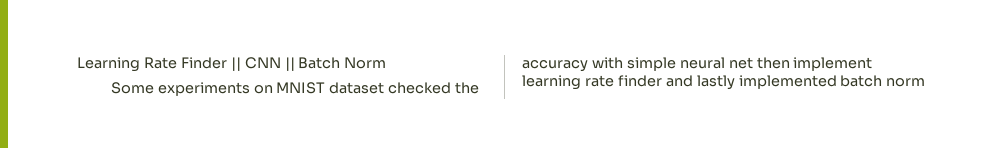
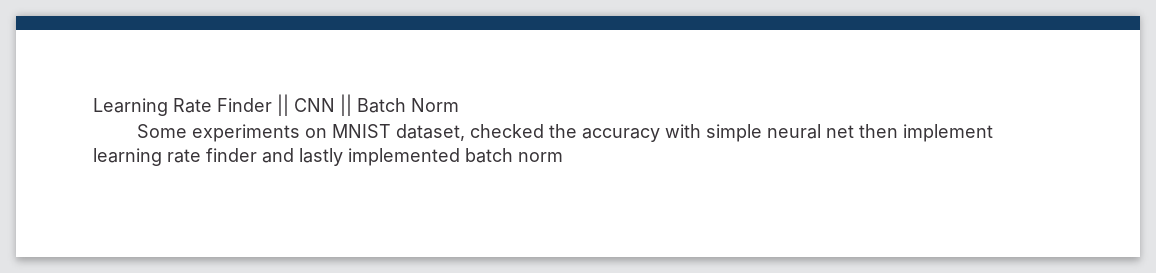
- Some experiments on MNIST dataset checked the accuracy with simple neural net then implement learning rate finder and lastly implemented batch norm
+ Some experiments on MNIST dataset, checked the accuracy with simple neural net then implement learning rate finder and lastly implemented batch norm

